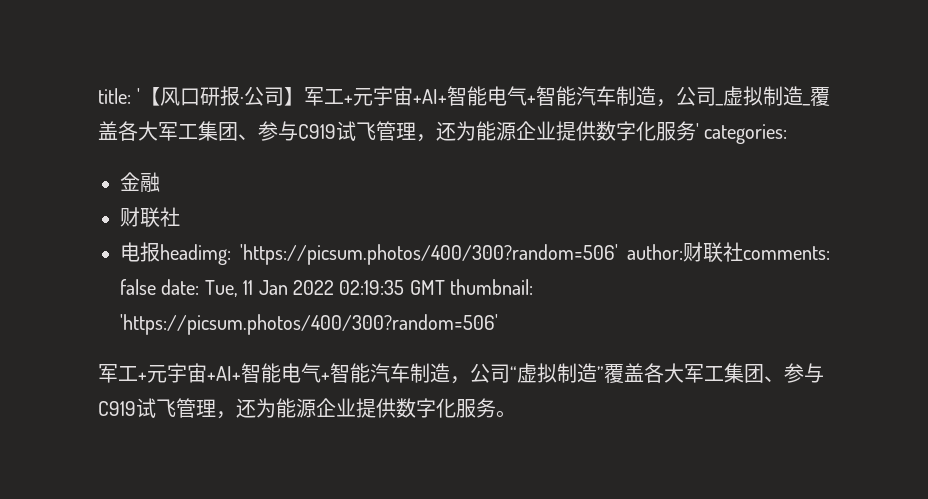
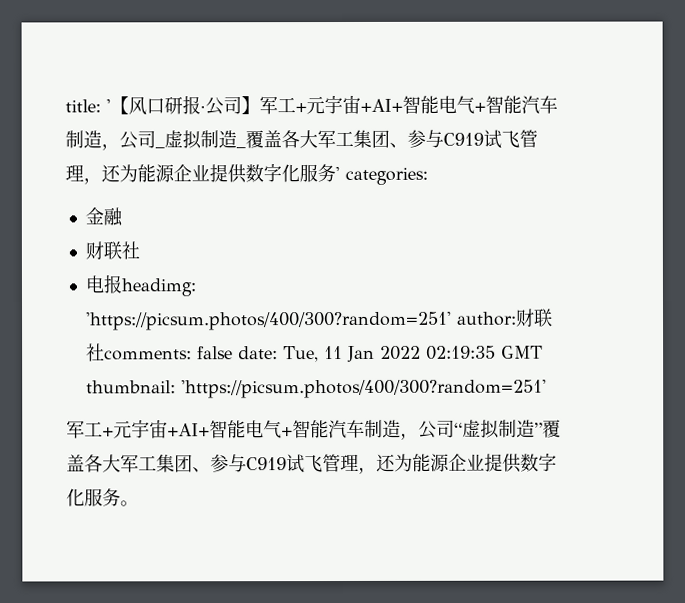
- 电报headimg: 'https://picsum.photos/400/300?random=506' author:财联社comments: false date: Tue, 11 Jan 2022 02:19:35 GMT thumbnail: 'https://picsum.photos/400/300?random=506'
+ 电报headimg: 'https://picsum.photos/400/300?random=251' author:财联社comments: false date: Tue, 11 Jan 2022 02:19:35 GMT thumbnail: 'https://picsum.photos/400/300?random=251'

